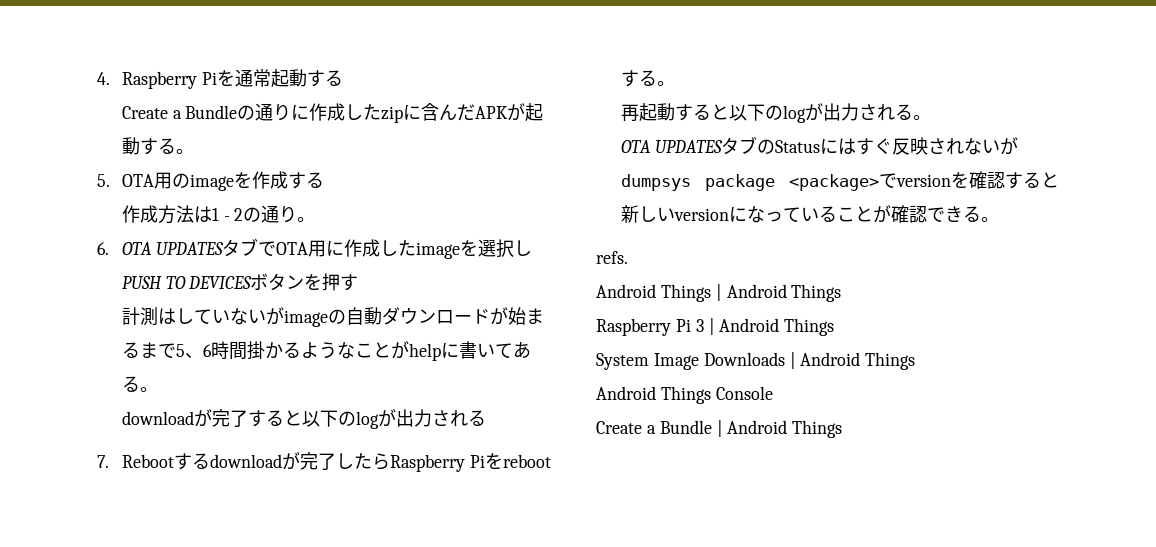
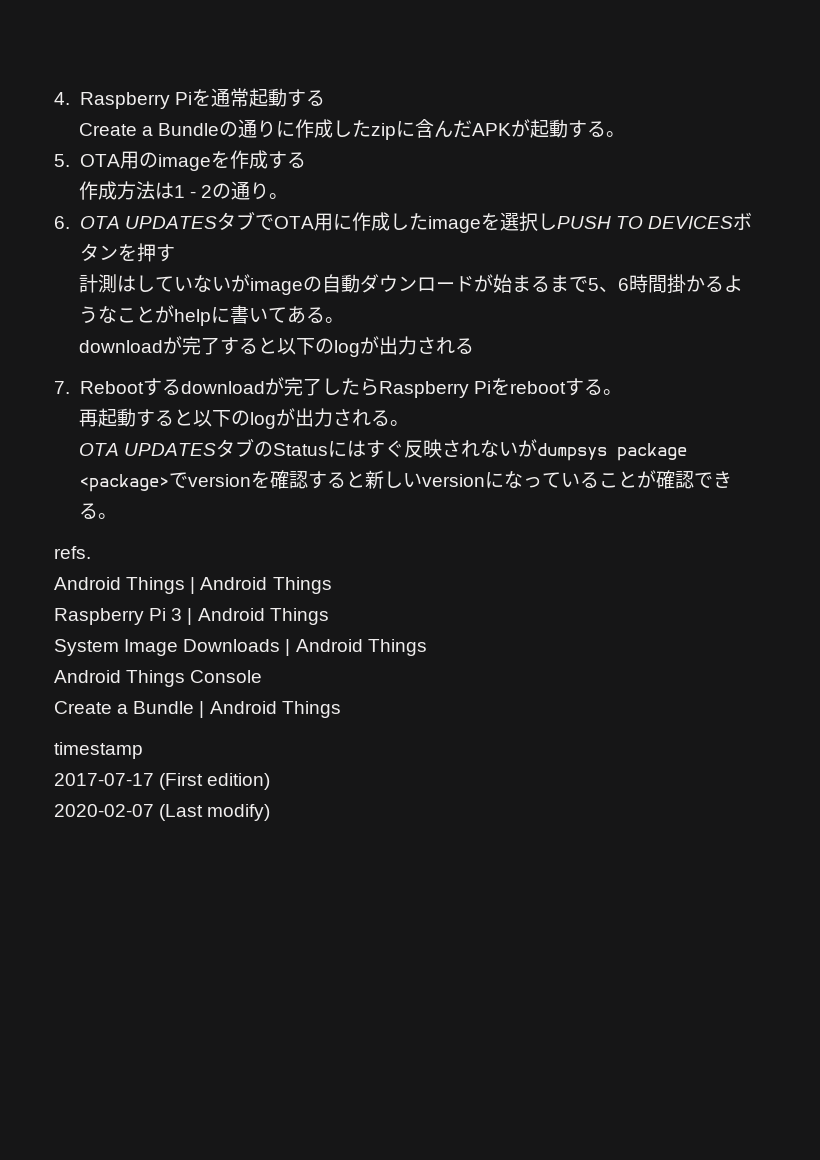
+ timestamp
+ 2017-07-17 (First edition)
+ 2020-02-07 (Last modify)

